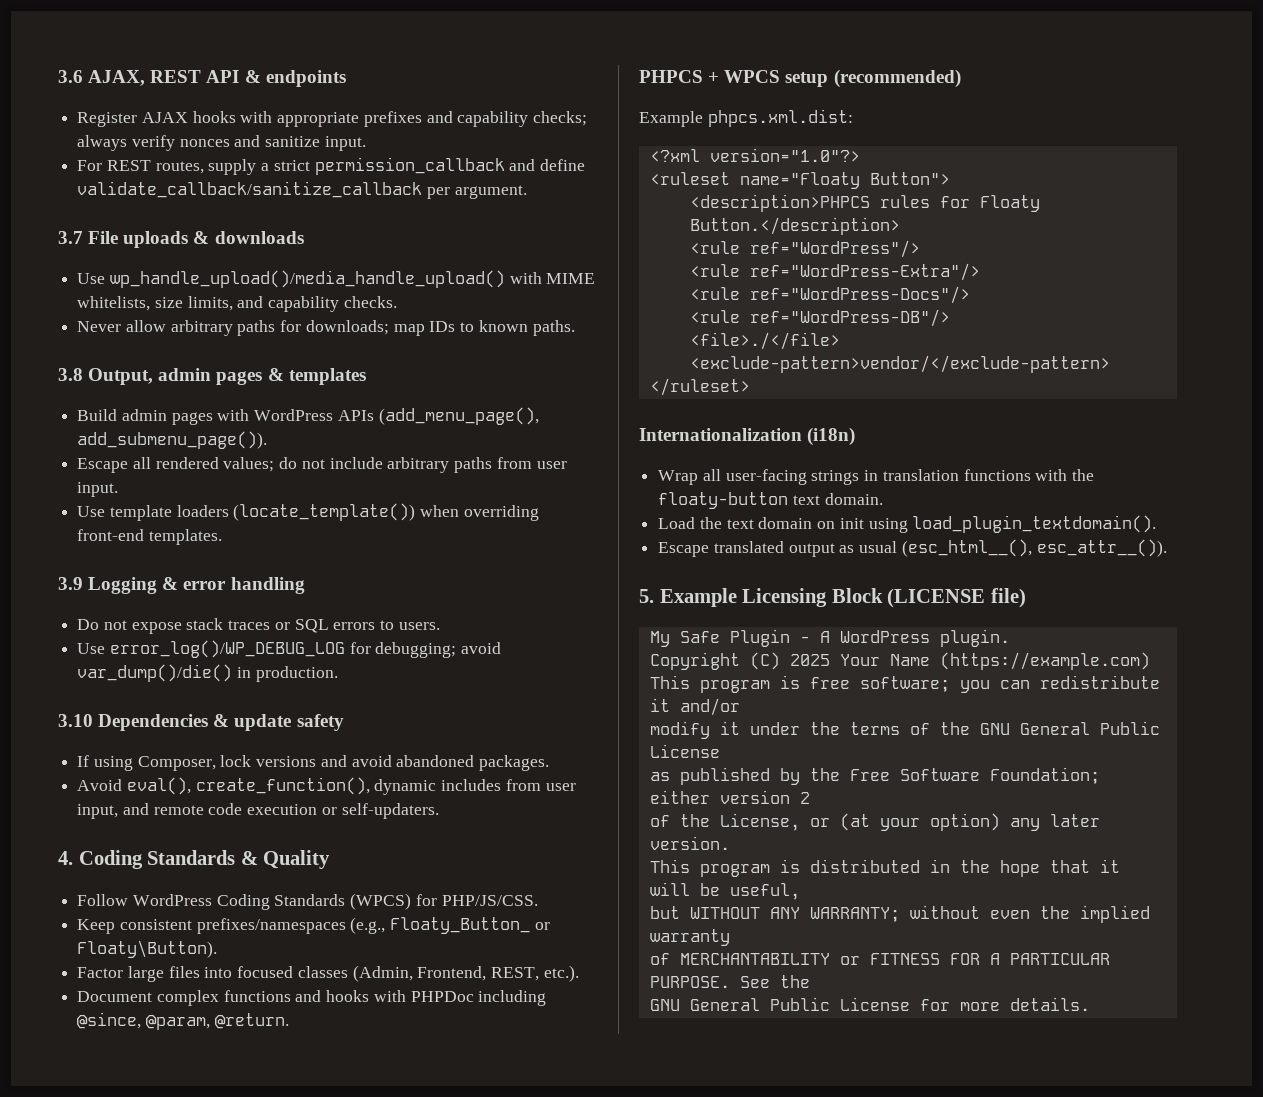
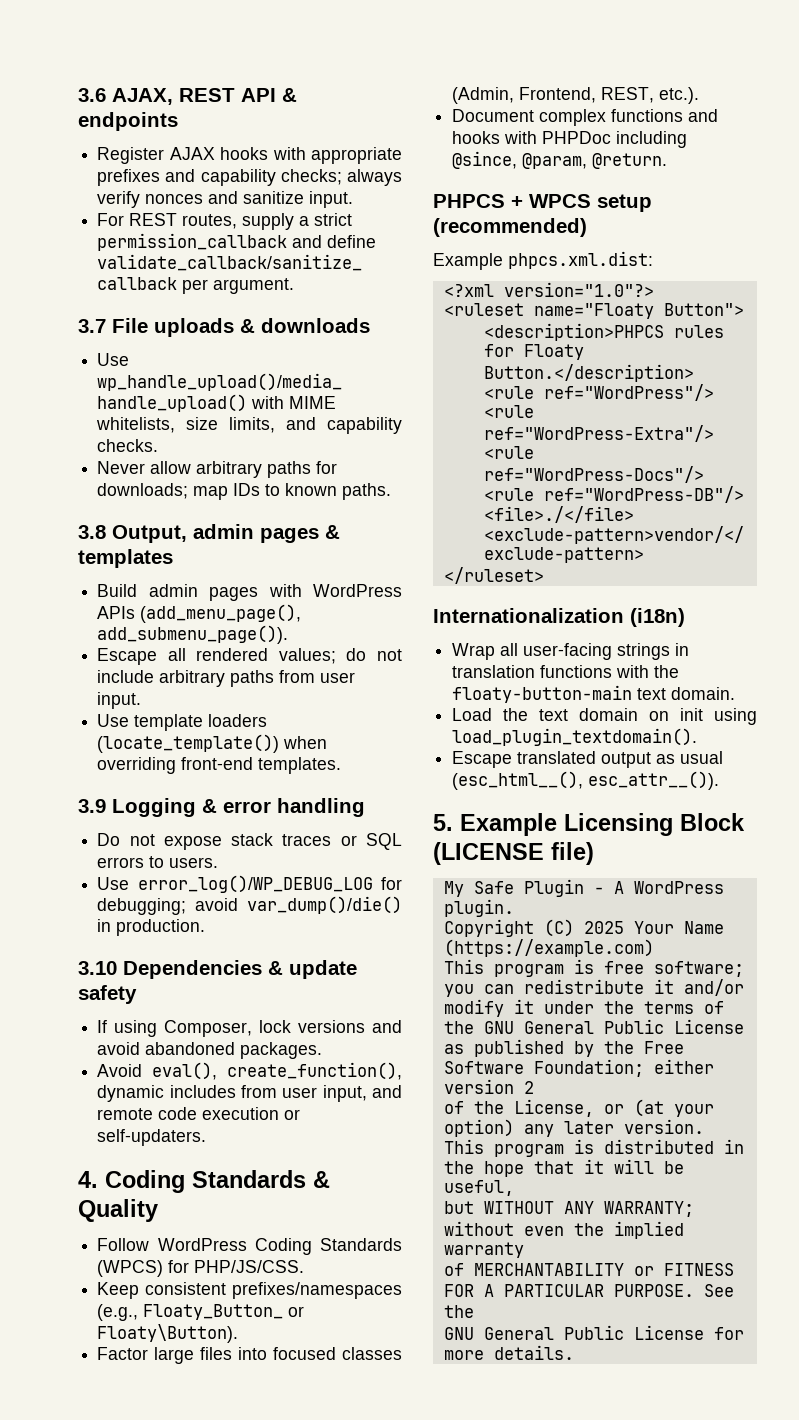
- Wrap all user-facing strings in translation functions with the floaty-button text domain.
+ Wrap all user-facing strings in translation functions with the floaty-button-main text domain.

